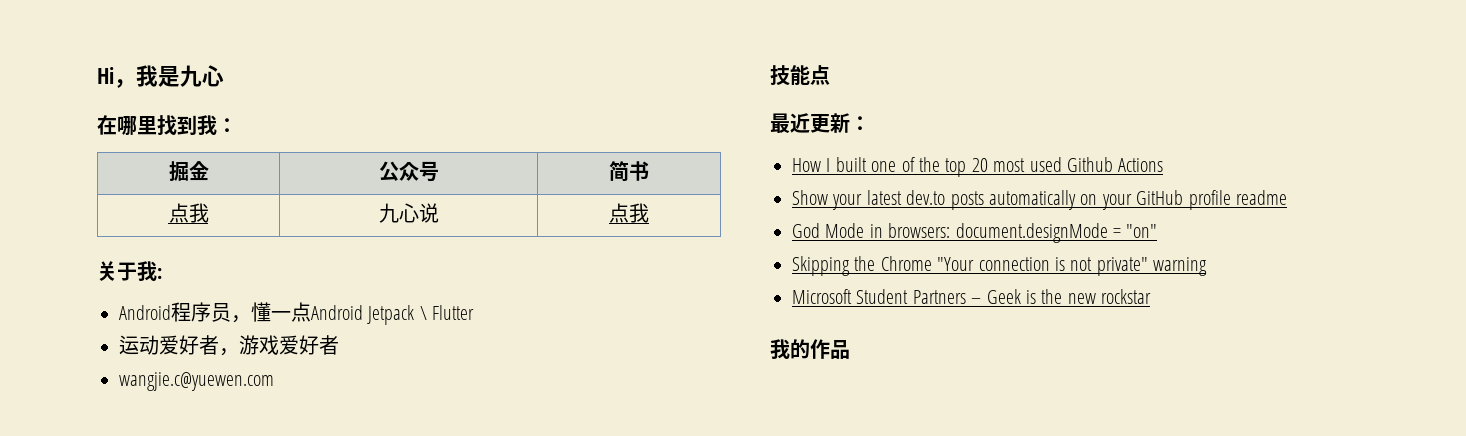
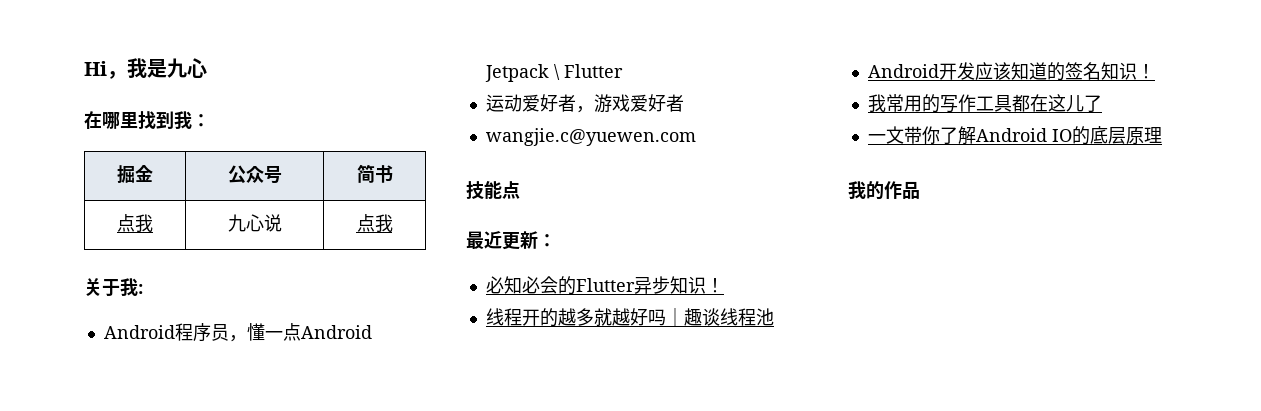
- How I built one of the top 20 most used Github Actions
- Show your latest dev.to posts automatically on your GitHub profile readme
- God Mode in browsers: document.designMode = "on"
- Skipping the Chrome "Your connection is not private" warning
- Microsoft Student Partners – Geek is the new rockstar
+ 必知必会的Flutter异步知识！
+ 线程开的越多就越好吗｜趣谈线程池
+ Android开发应该知道的签名知识！
+ 我常用的写作工具都在这儿了
+ 一文带你了解Android IO的底层原理

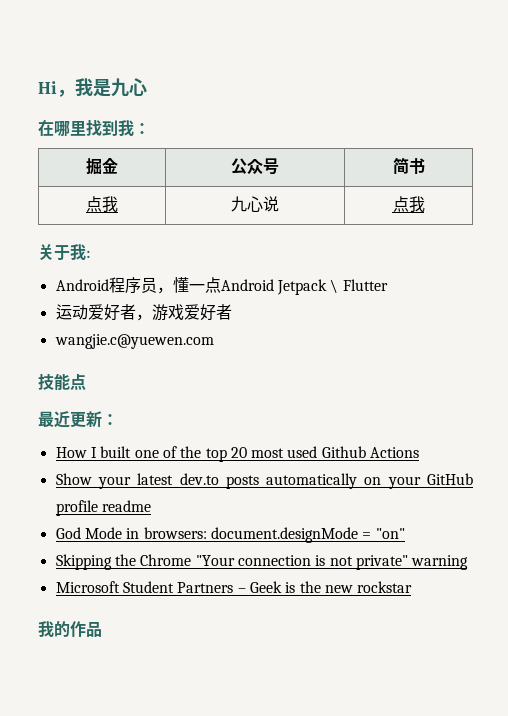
- 必知必会的Flutter异步知识！
- 线程开的越多就越好吗｜趣谈线程池
- Android开发应该知道的签名知识！
- 我常用的写作工具都在这儿了
- 一文带你了解Android IO的底层原理
+ How I built one of the top 20 most used Github Actions
+ Show your latest dev.to posts automatically on your GitHub profile readme
+ God Mode in browsers: document.designMode = "on"
+ Skipping the Chrome "Your connection is not private" warning
+ Microsoft Student Partners – Geek is the new rockstar

